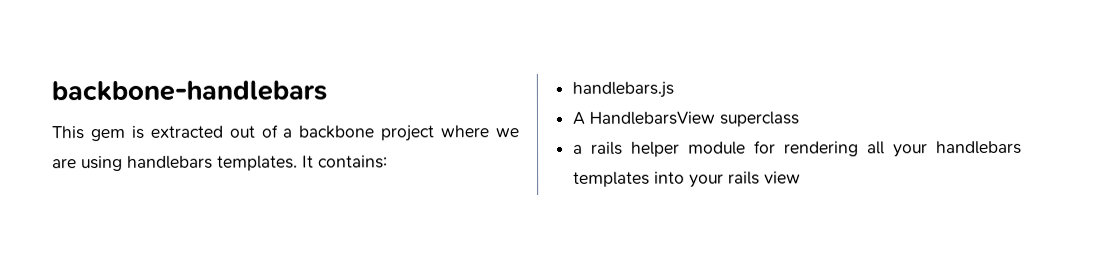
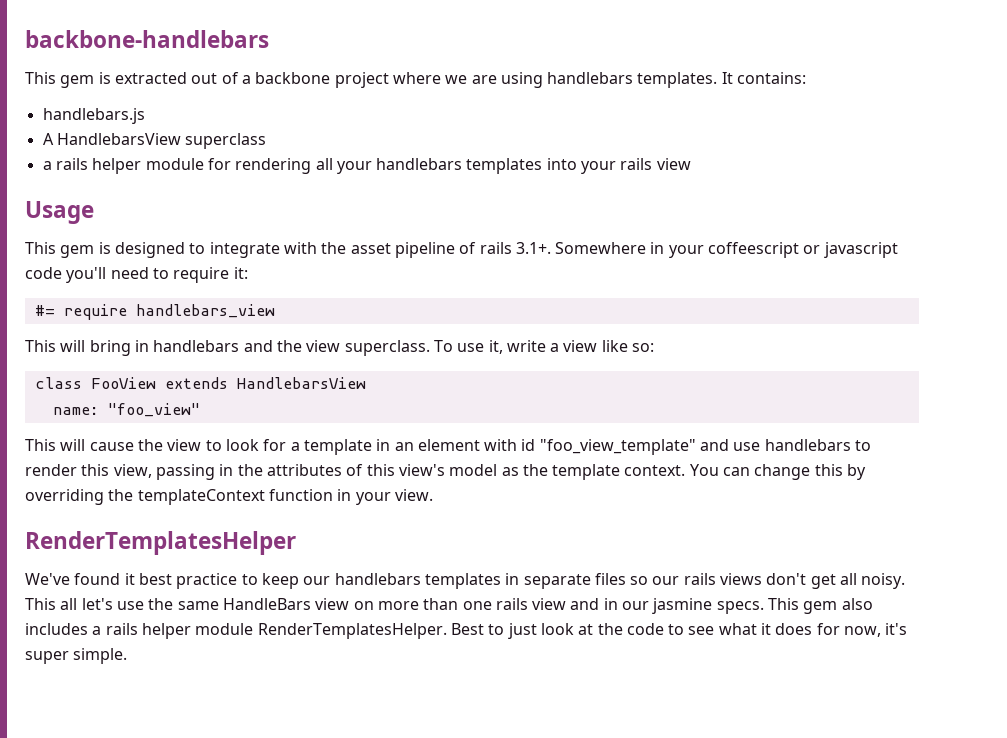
+ Usage
+ This gem is designed to integrate with the asset pipeline of rails 3.1+. Somewhere in your coffeescript or javascript code you'll need to require it:
+ #= require handlebars_view
+ This will bring in handlebars and the view superclass. To use it, write a view like so:
+ class FooView extends HandlebarsView
+ name: "foo_view"
+ This will cause the view to look for a template in an element with id "foo_view_template" and use handlebars to render this view, passing in the attributes of this view's model as the template context. You can change this by overriding the templateContext function in your view.
+ RenderTemplatesHelper
+ We've found it best practice to keep our handlebars templates in separate files so our rails views don't get all noisy. This all let's use the same HandleBars view on more than one rails view and in our jasmine specs. This gem also includes a rails helper module RenderTemplatesHelper. Best to just look at the code to see what it does for now, it's super simple.

